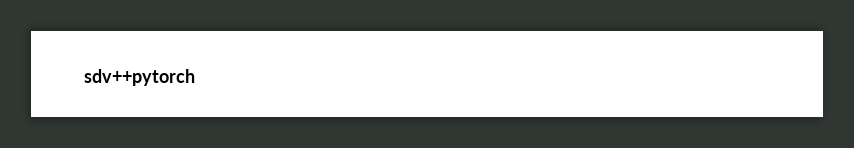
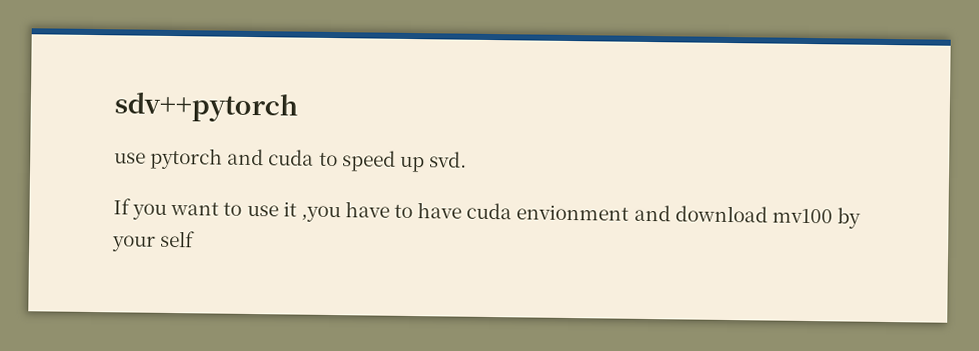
+ use pytorch and cuda to speed up svd.
+ If you want to use it ,you have to have cuda envionment and download mv100 by your self

